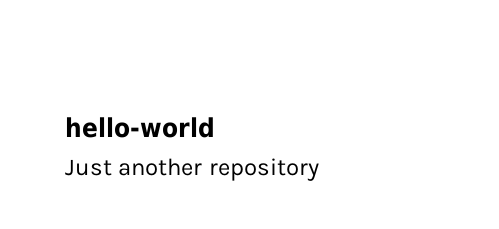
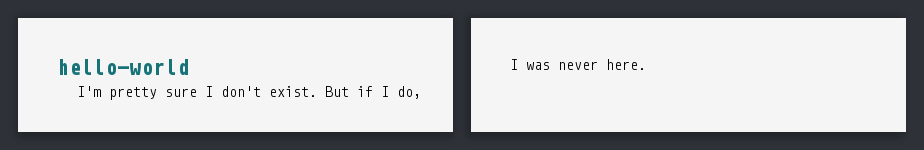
- Just another repository
+ I'm pretty sure I don't exist. But if I do, I was never here.

